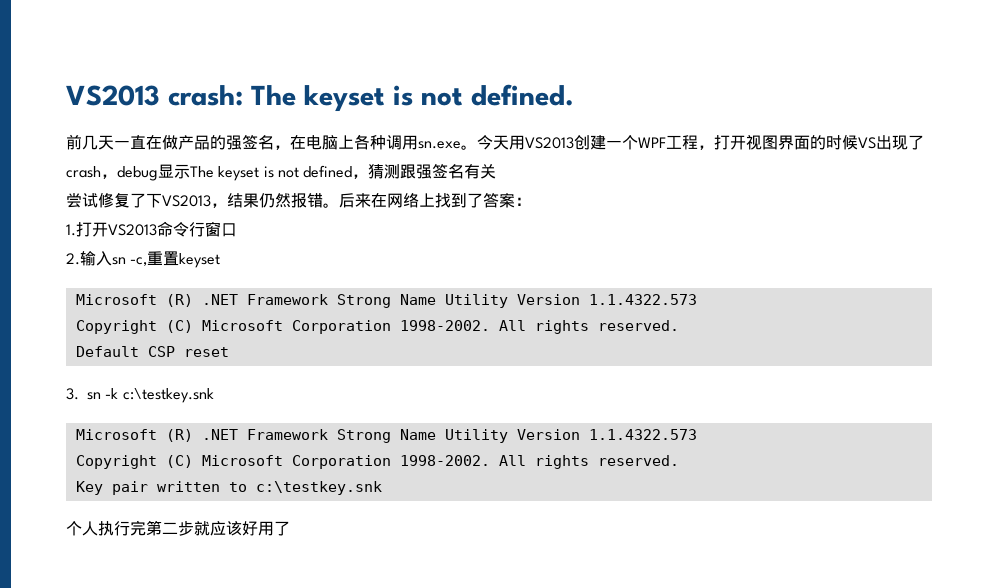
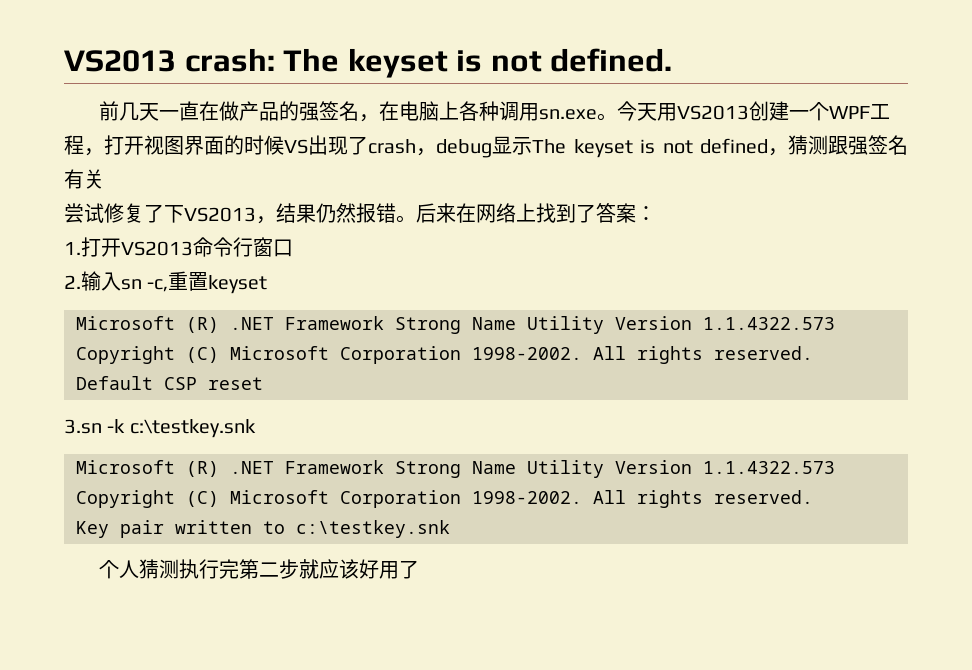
- 3. sn -k c:\testkey.snk
+ 3.sn -k c:\testkey.snk
- 个人执行完第二步就应该好用了
+ 个人猜测执行完第二步就应该好用了

